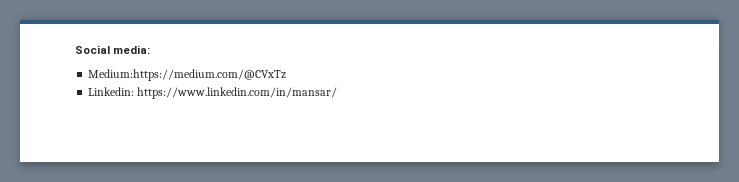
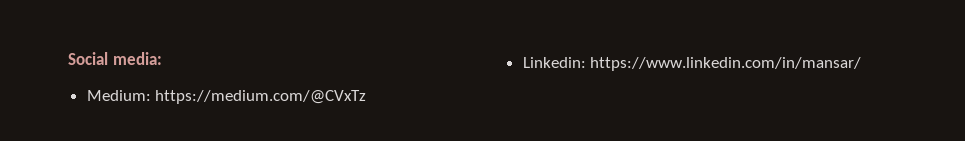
- Medium:https://medium.com/@CVxTz
+ Medium: https://medium.com/@CVxTz

